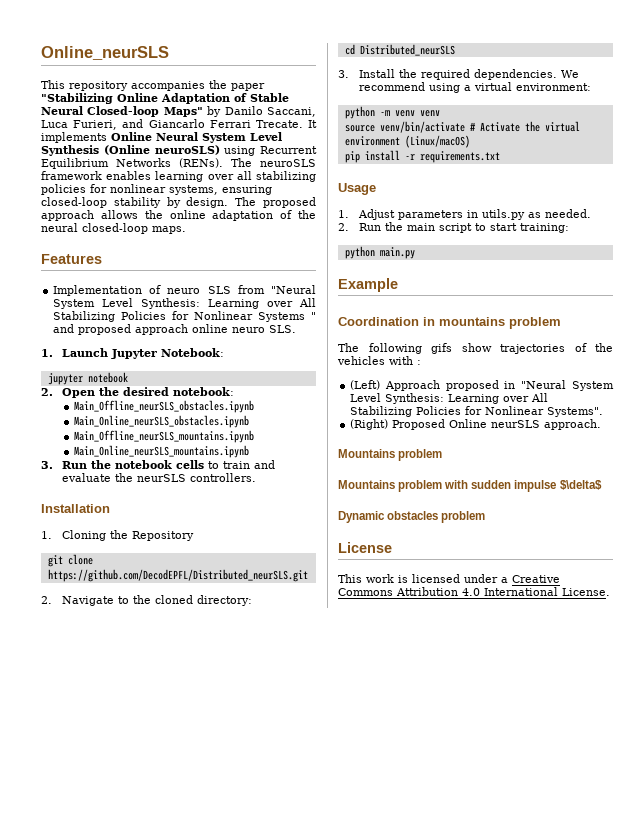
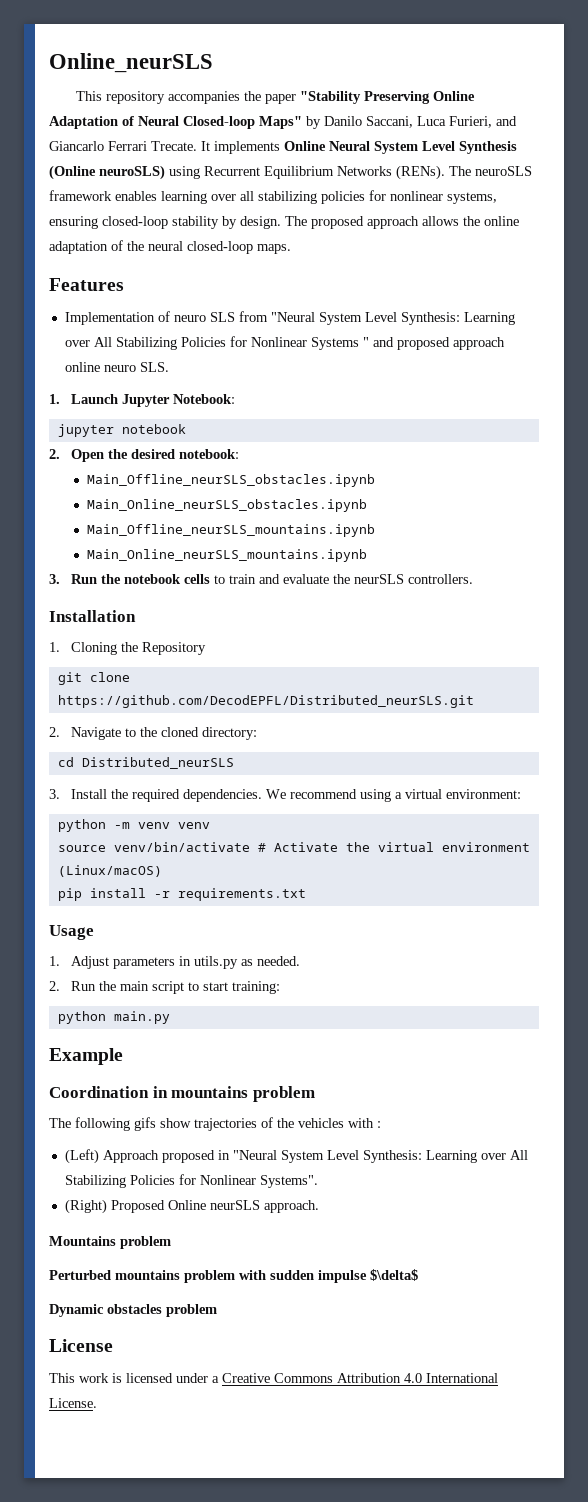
- This repository accompanies the paper "Stabilizing Online Adaptation of Stable Neural Closed-loop Maps" by Danilo Saccani, Luca Furieri, and Giancarlo Ferrari Trecate.
+ This repository accompanies the paper "Stability Preserving Online Adaptation of Neural Closed-loop Maps" by Danilo Saccani, Luca Furieri, and Giancarlo Ferrari Trecate.
- Mountains problem with sudden impulse $\delta$
+ Perturbed mountains problem with sudden impulse $\delta$

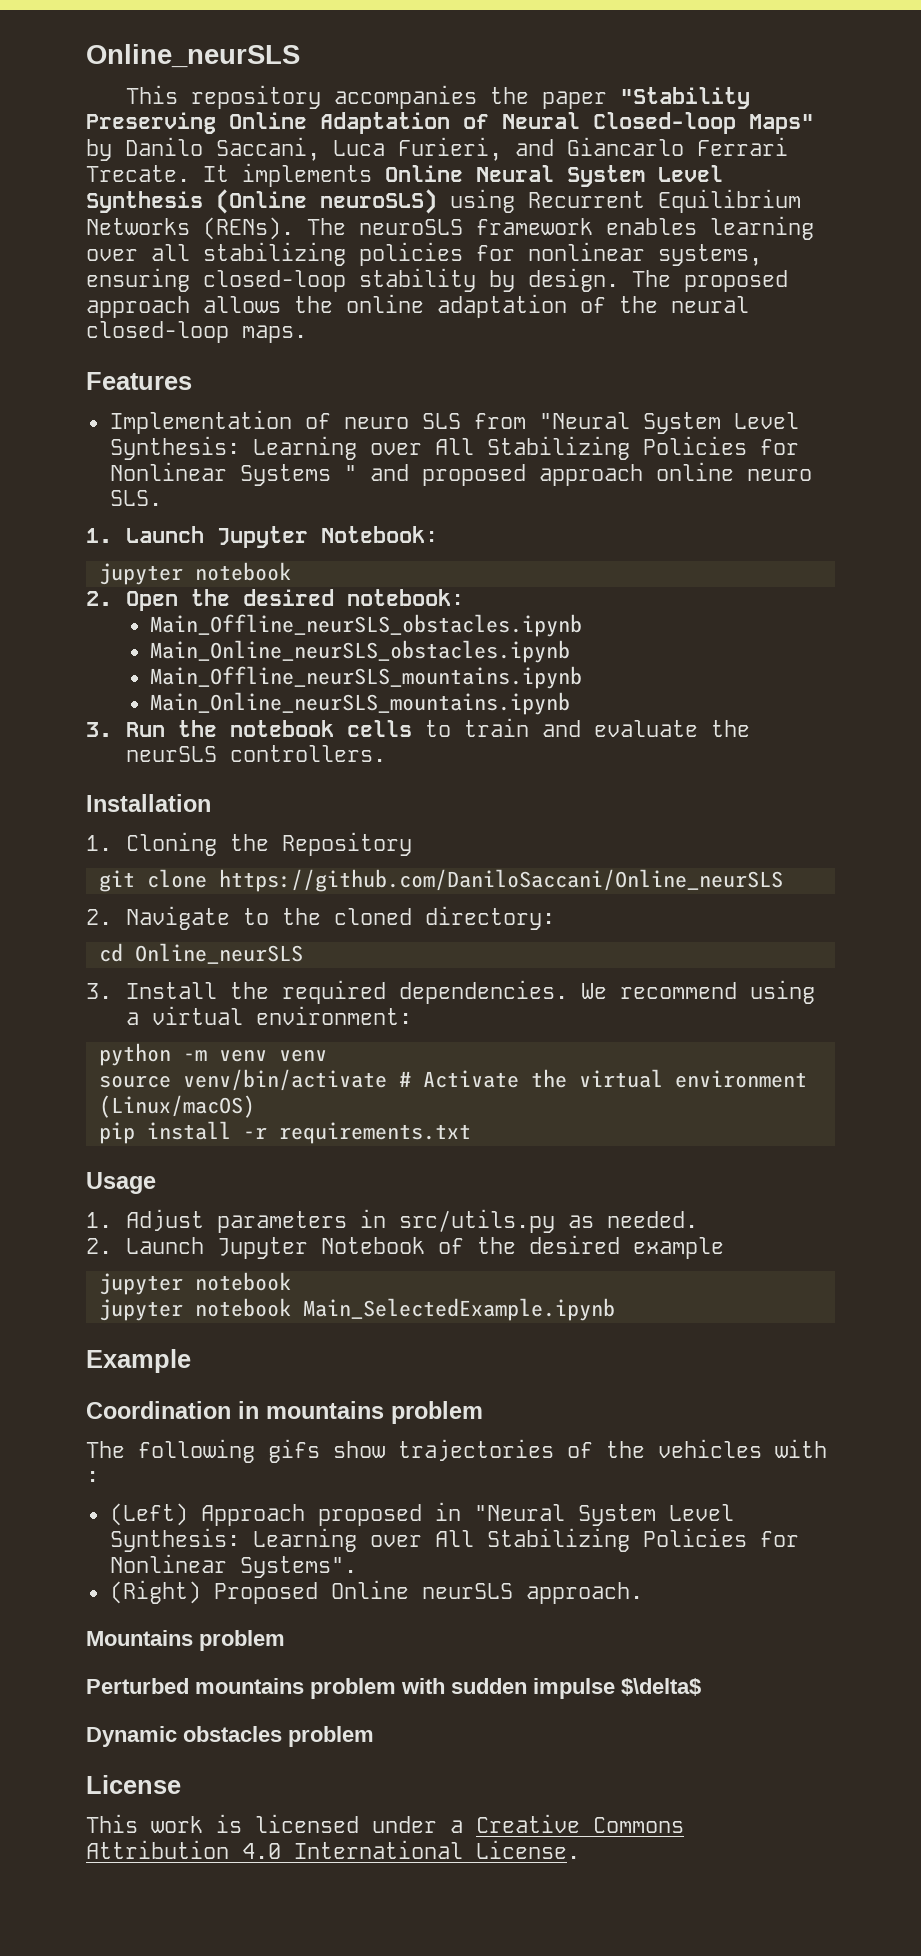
- git clone https://github.com/DecodEPFL/Distributed_neurSLS.git
+ git clone https://github.com/DaniloSaccani/Online_neurSLS
- cd Distributed_neurSLS
+ cd Online_neurSLS
- 1. Adjust parameters in utils.py as needed.
+ 1. Adjust parameters in src/utils.py as needed.
- 2. Run the main script to start training:
- python main.py
+ 2. Launch Jupyter Notebook of the desired example
+ jupyter notebook
+ jupyter notebook Main_SelectedExample.ipynb

